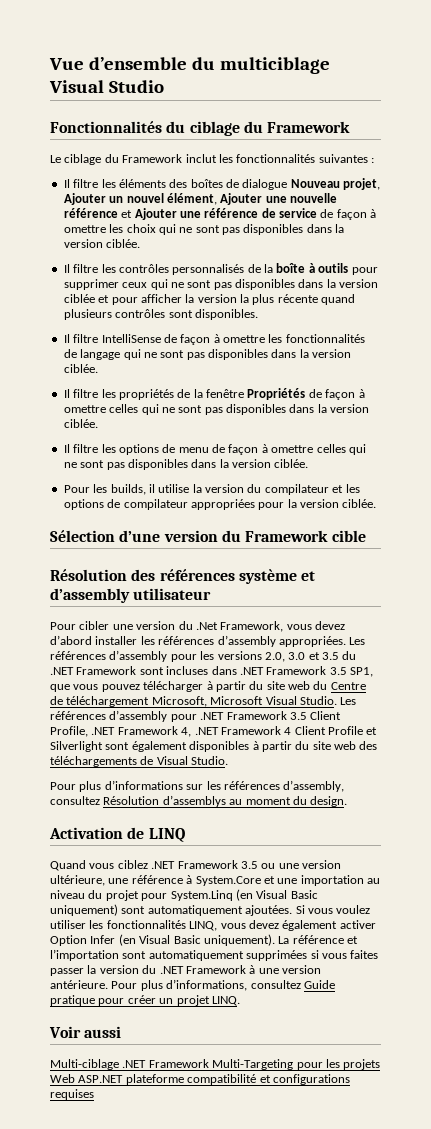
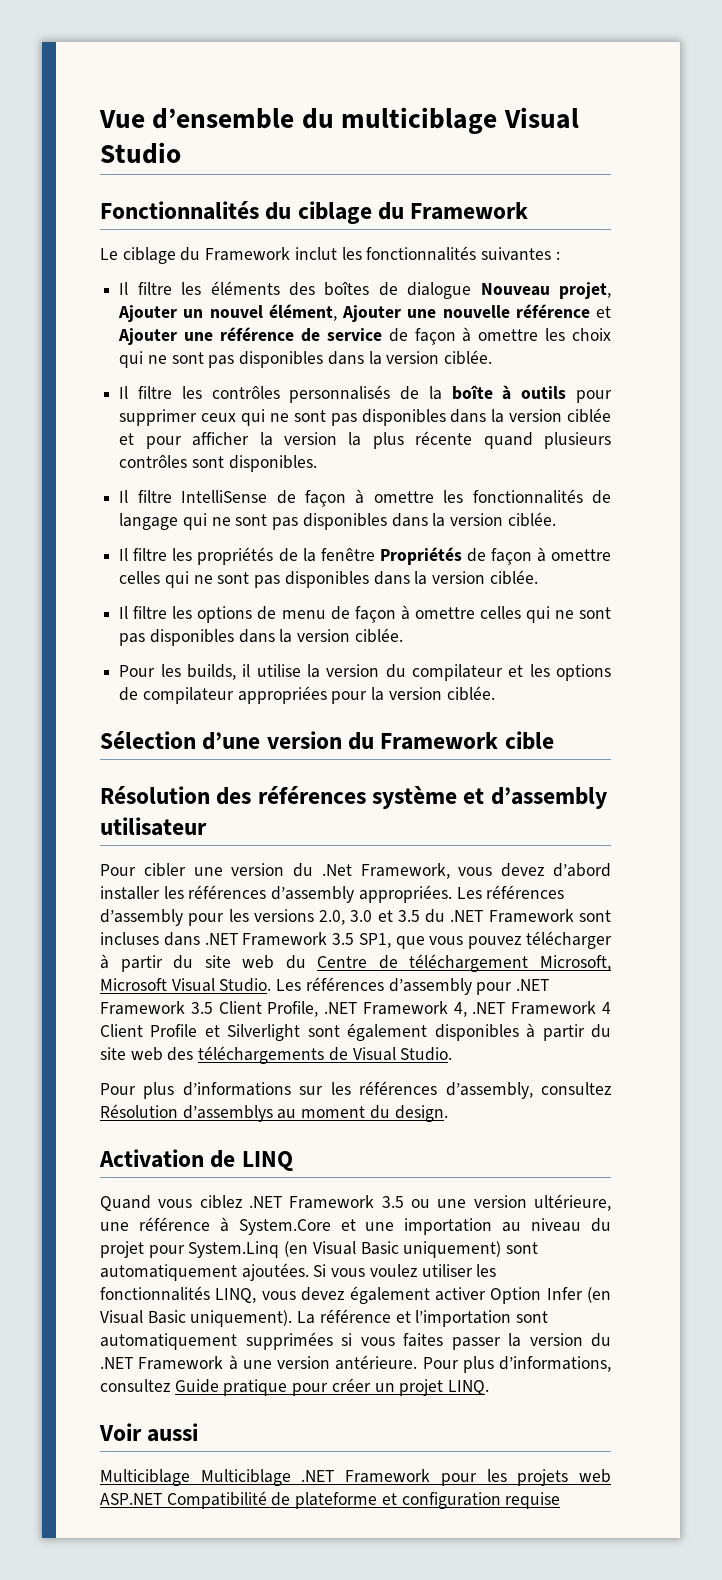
- Multi-ciblage .NET Framework Multi-Targeting pour les projets Web ASP.NET plateforme compatibilité et configurations requises
+ Multiciblage Multiciblage .NET Framework pour les projets web ASP.NET Compatibilité de plateforme et configuration requise

